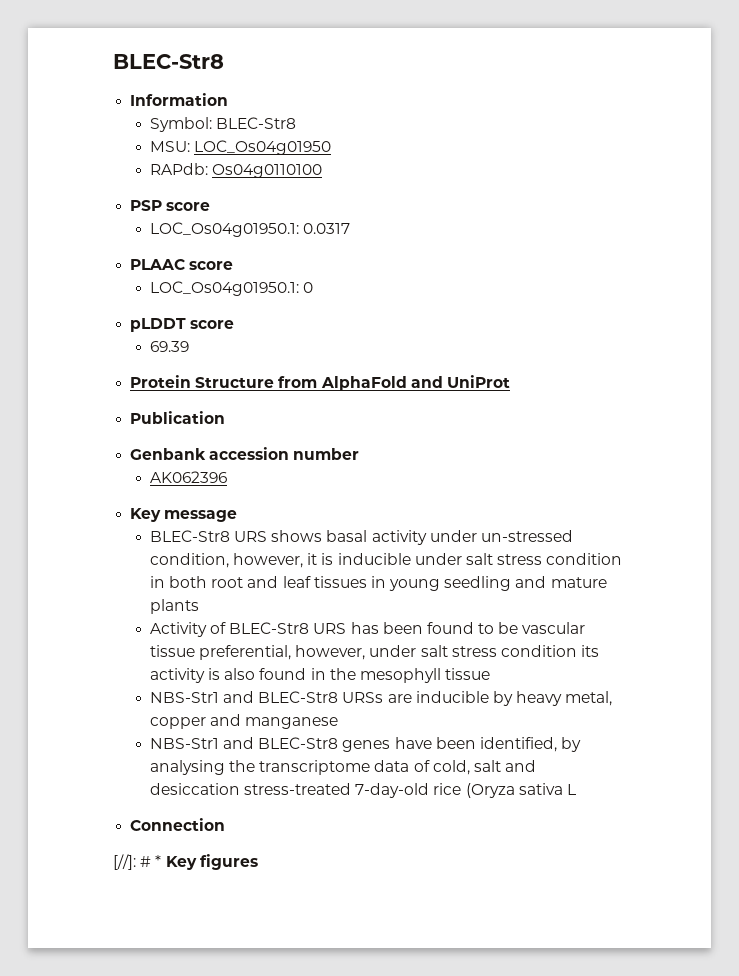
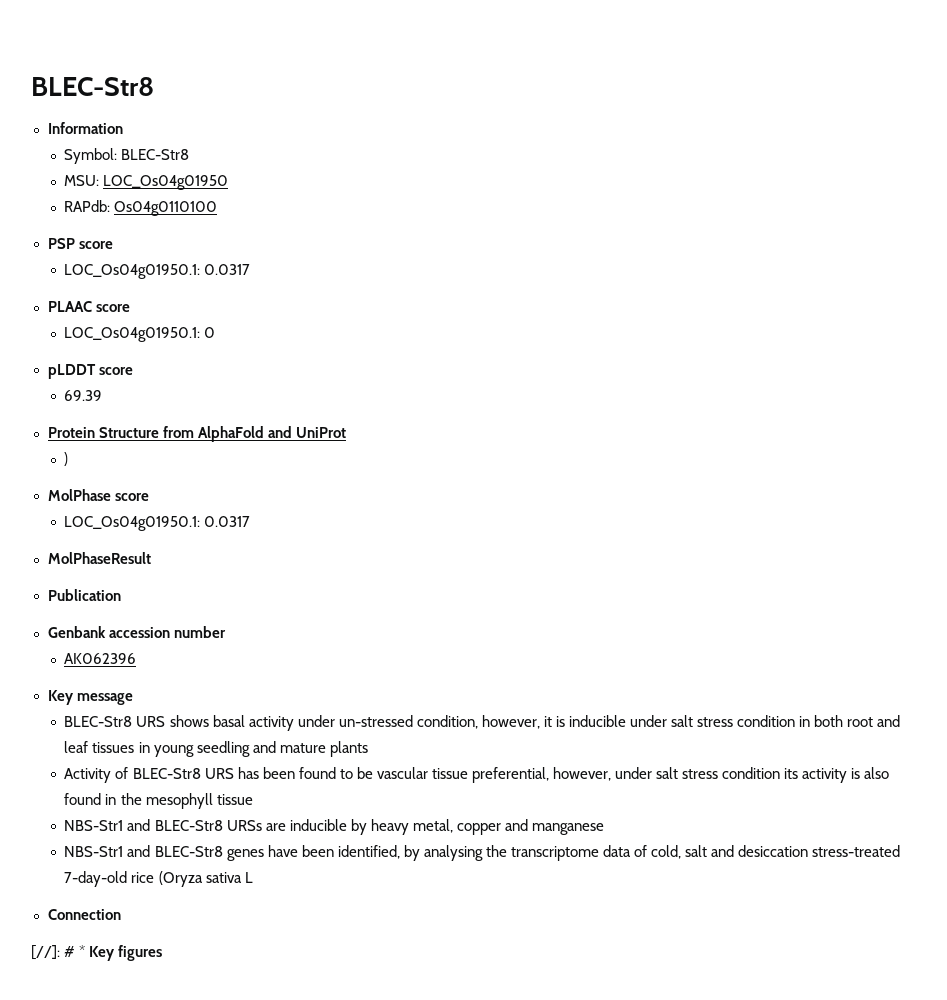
+ )
+ MolPhase score
+ LOC_Os04g01950.1: 0.0317
+ MolPhaseResult

